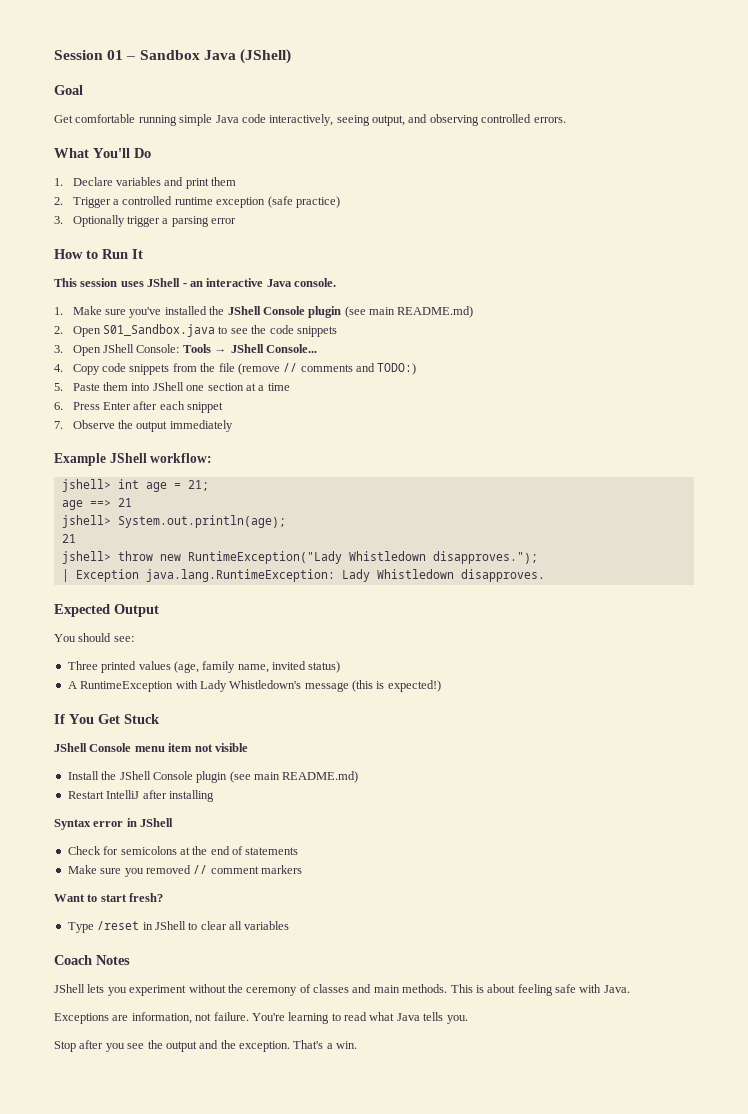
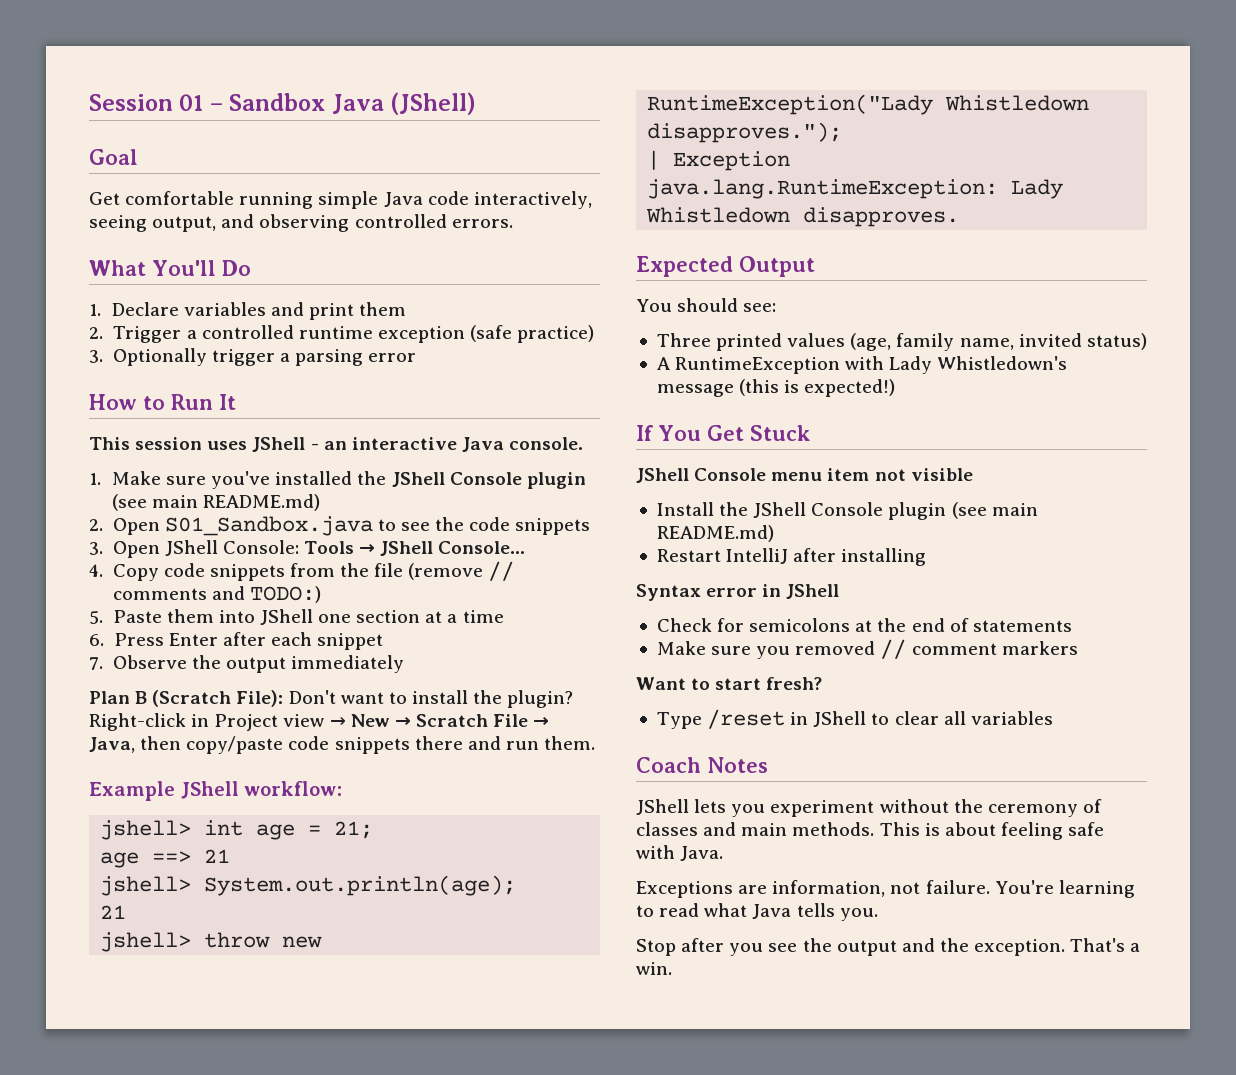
+ Plan B (Scratch File): Don't want to install the plugin? Right-click in Project view → New → Scratch File → Java, then copy/paste code snippets there and run them.

